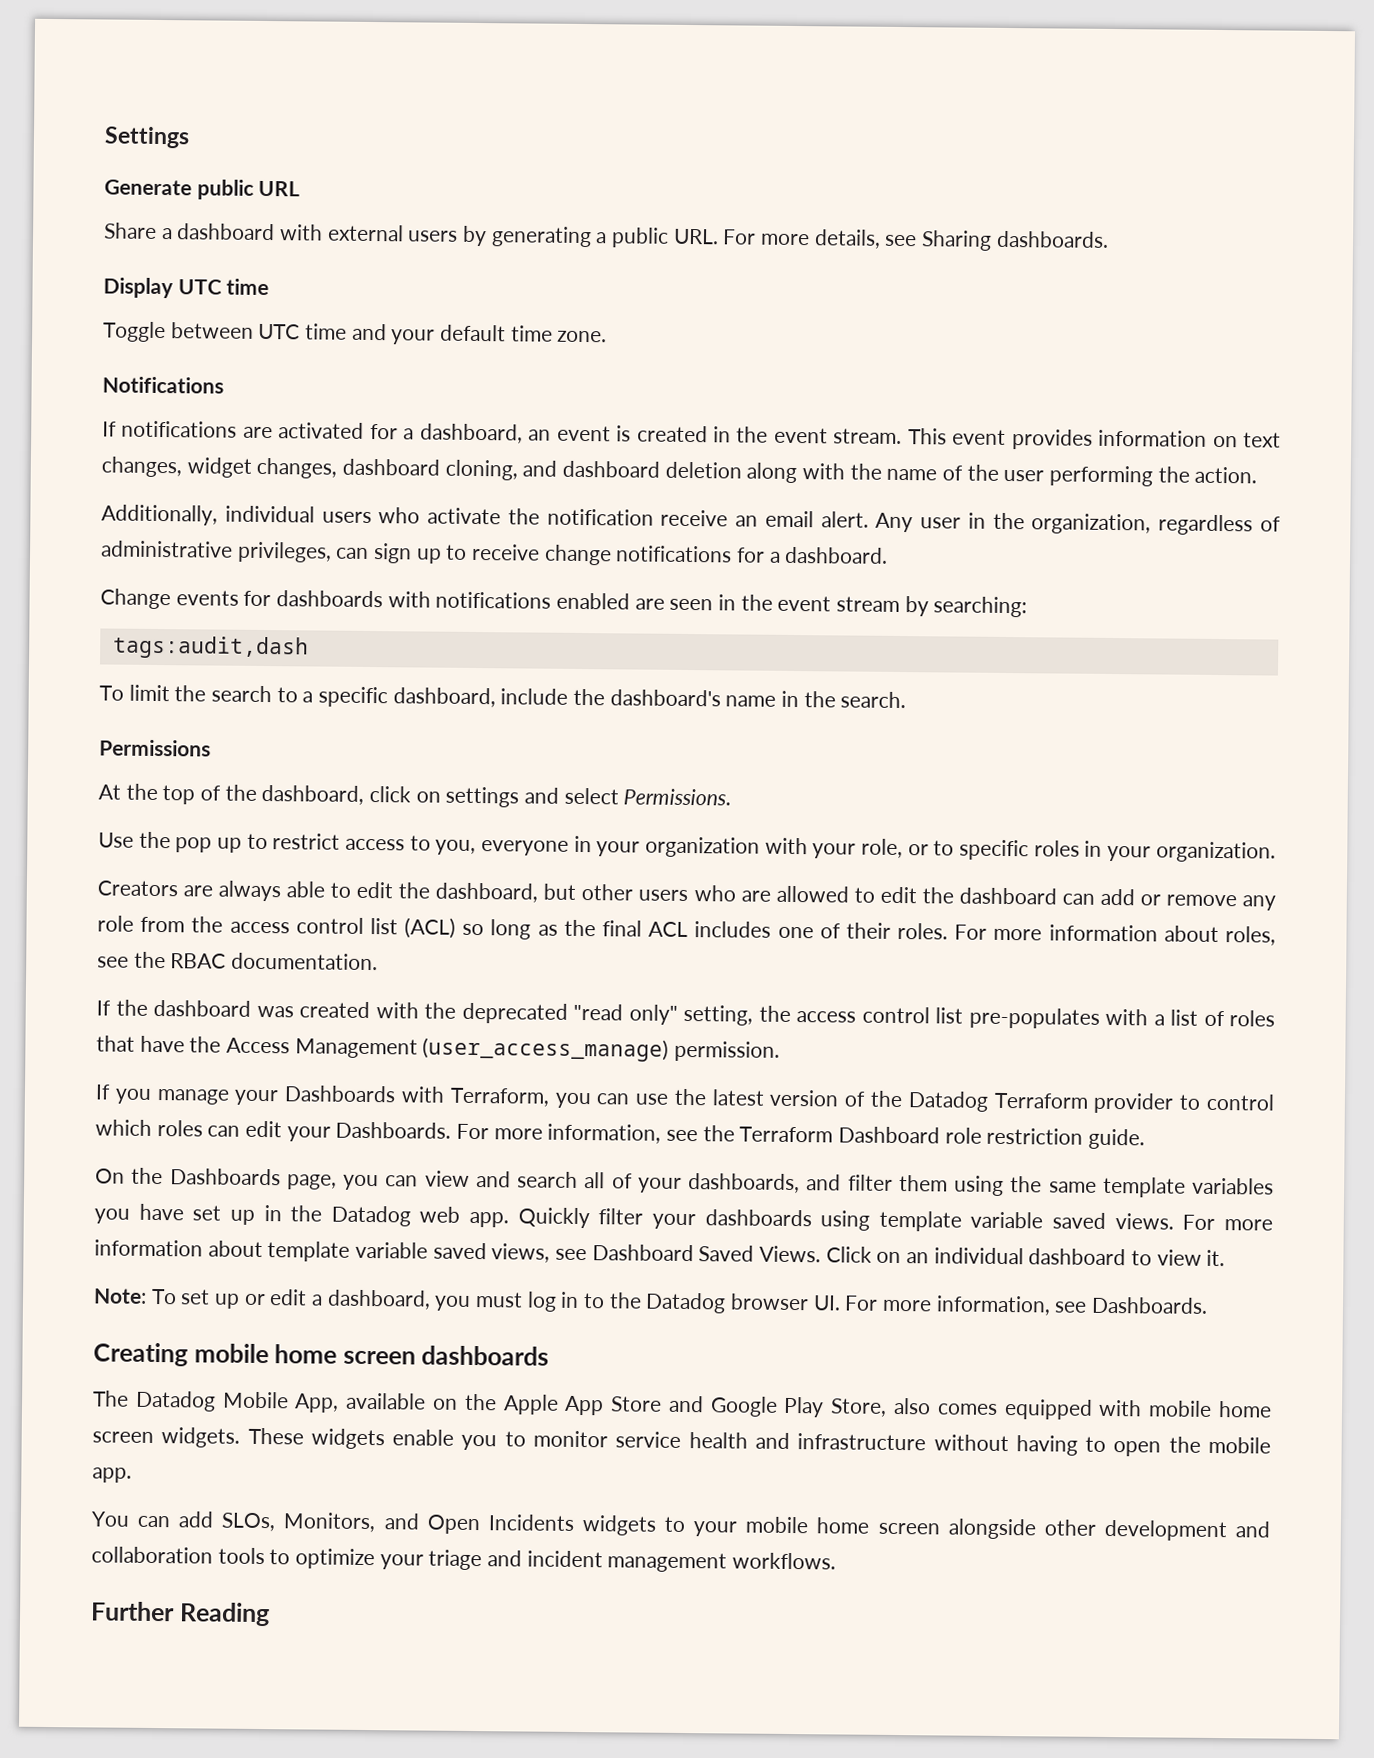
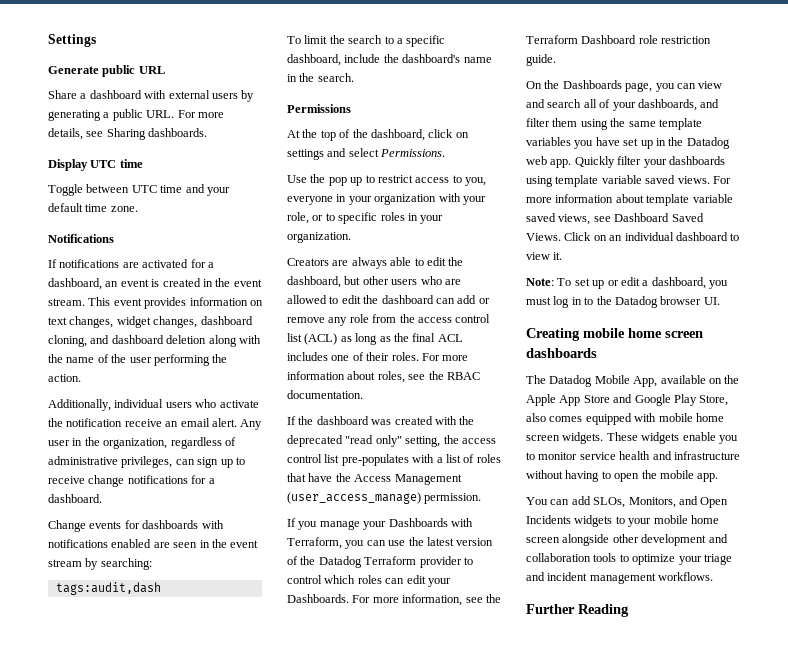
- Creators are always able to edit the dashboard, but other users who are allowed to edit the dashboard can add or remove any role from the access control list (ACL) so long as the final ACL includes one of their roles.
+ Creators are always able to edit the dashboard, but other users who are allowed to edit the dashboard can add or remove any role from the access control list (ACL) as long as the final ACL includes one of their roles.
- Note: To set up or edit a dashboard, you must log in to the Datadog browser UI. For more information, see Dashboards.
+ Note: To set up or edit a dashboard, you must log in to the Datadog browser UI.

